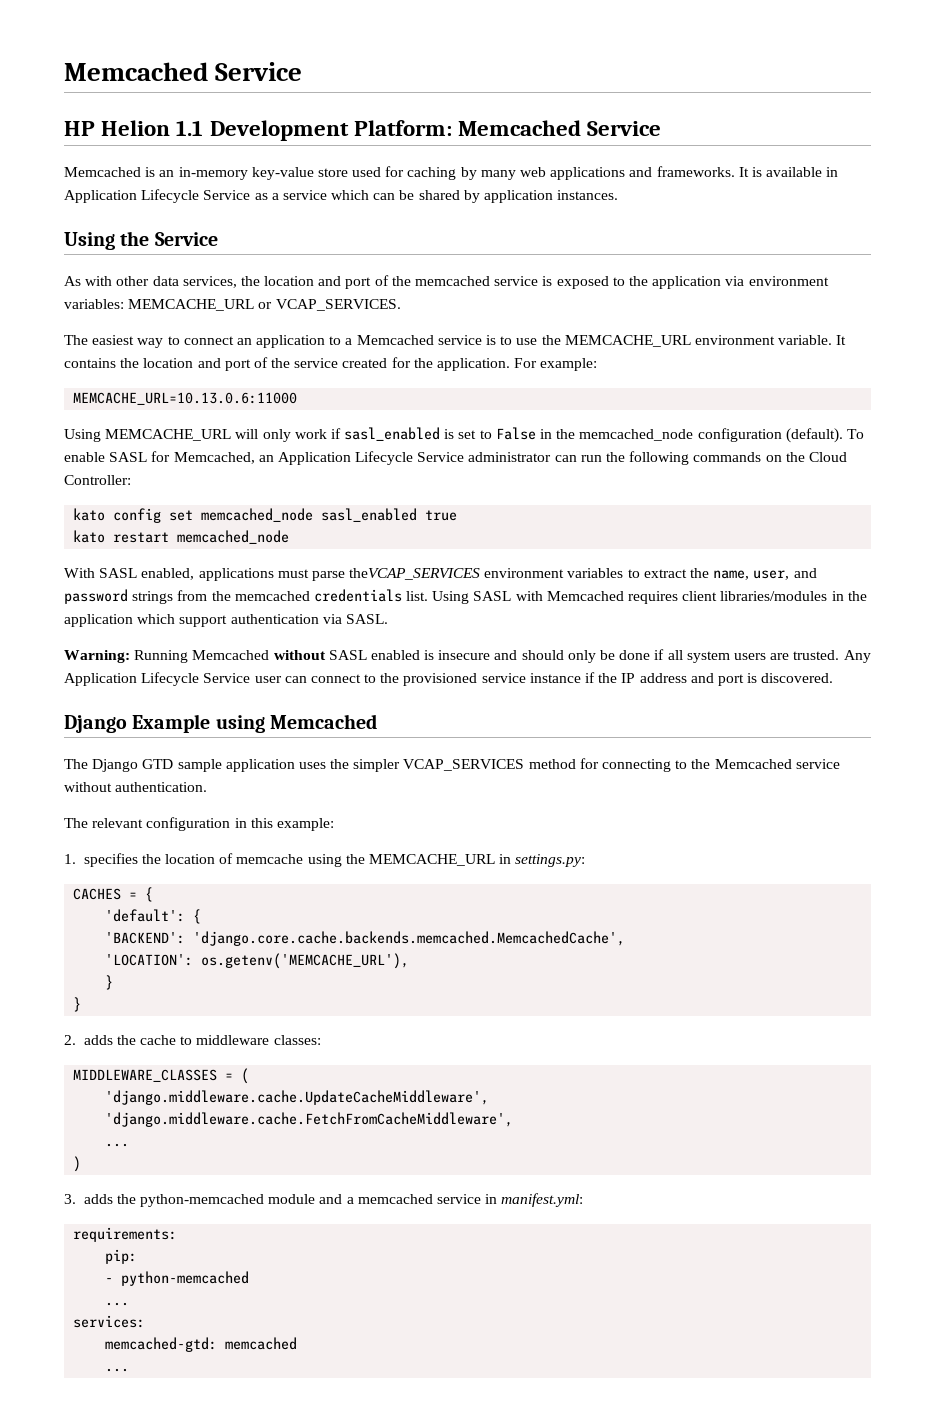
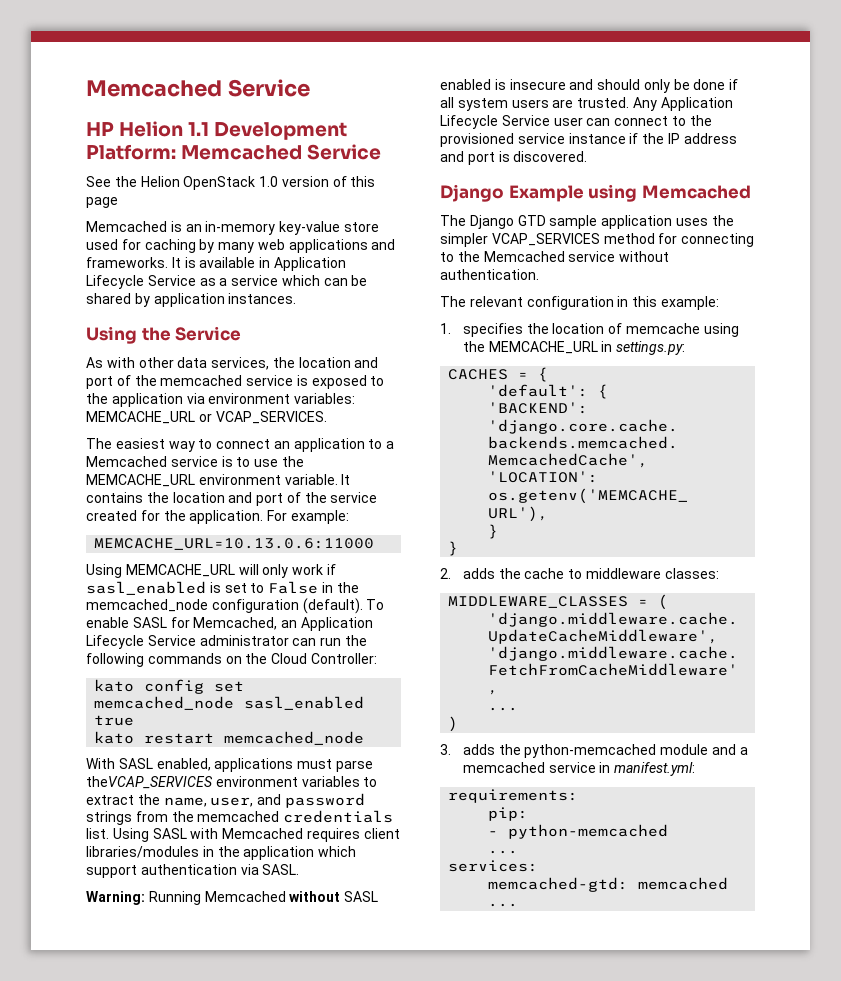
+ See the Helion OpenStack 1.0 version of this page

